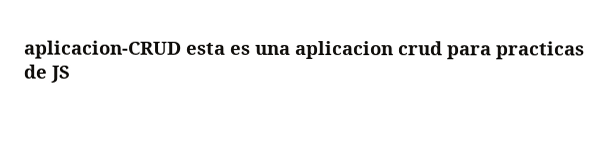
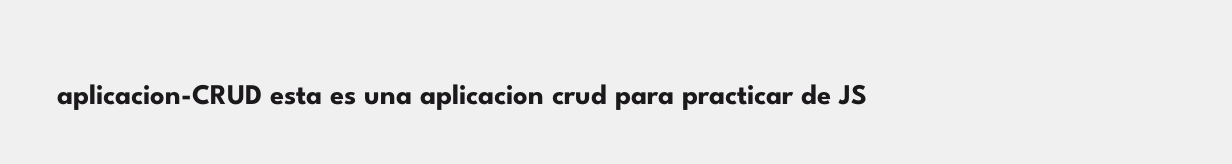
- aplicacion-CRUD esta es una aplicacion crud para practicas de JS
+ aplicacion-CRUD esta es una aplicacion crud para practicar de JS

